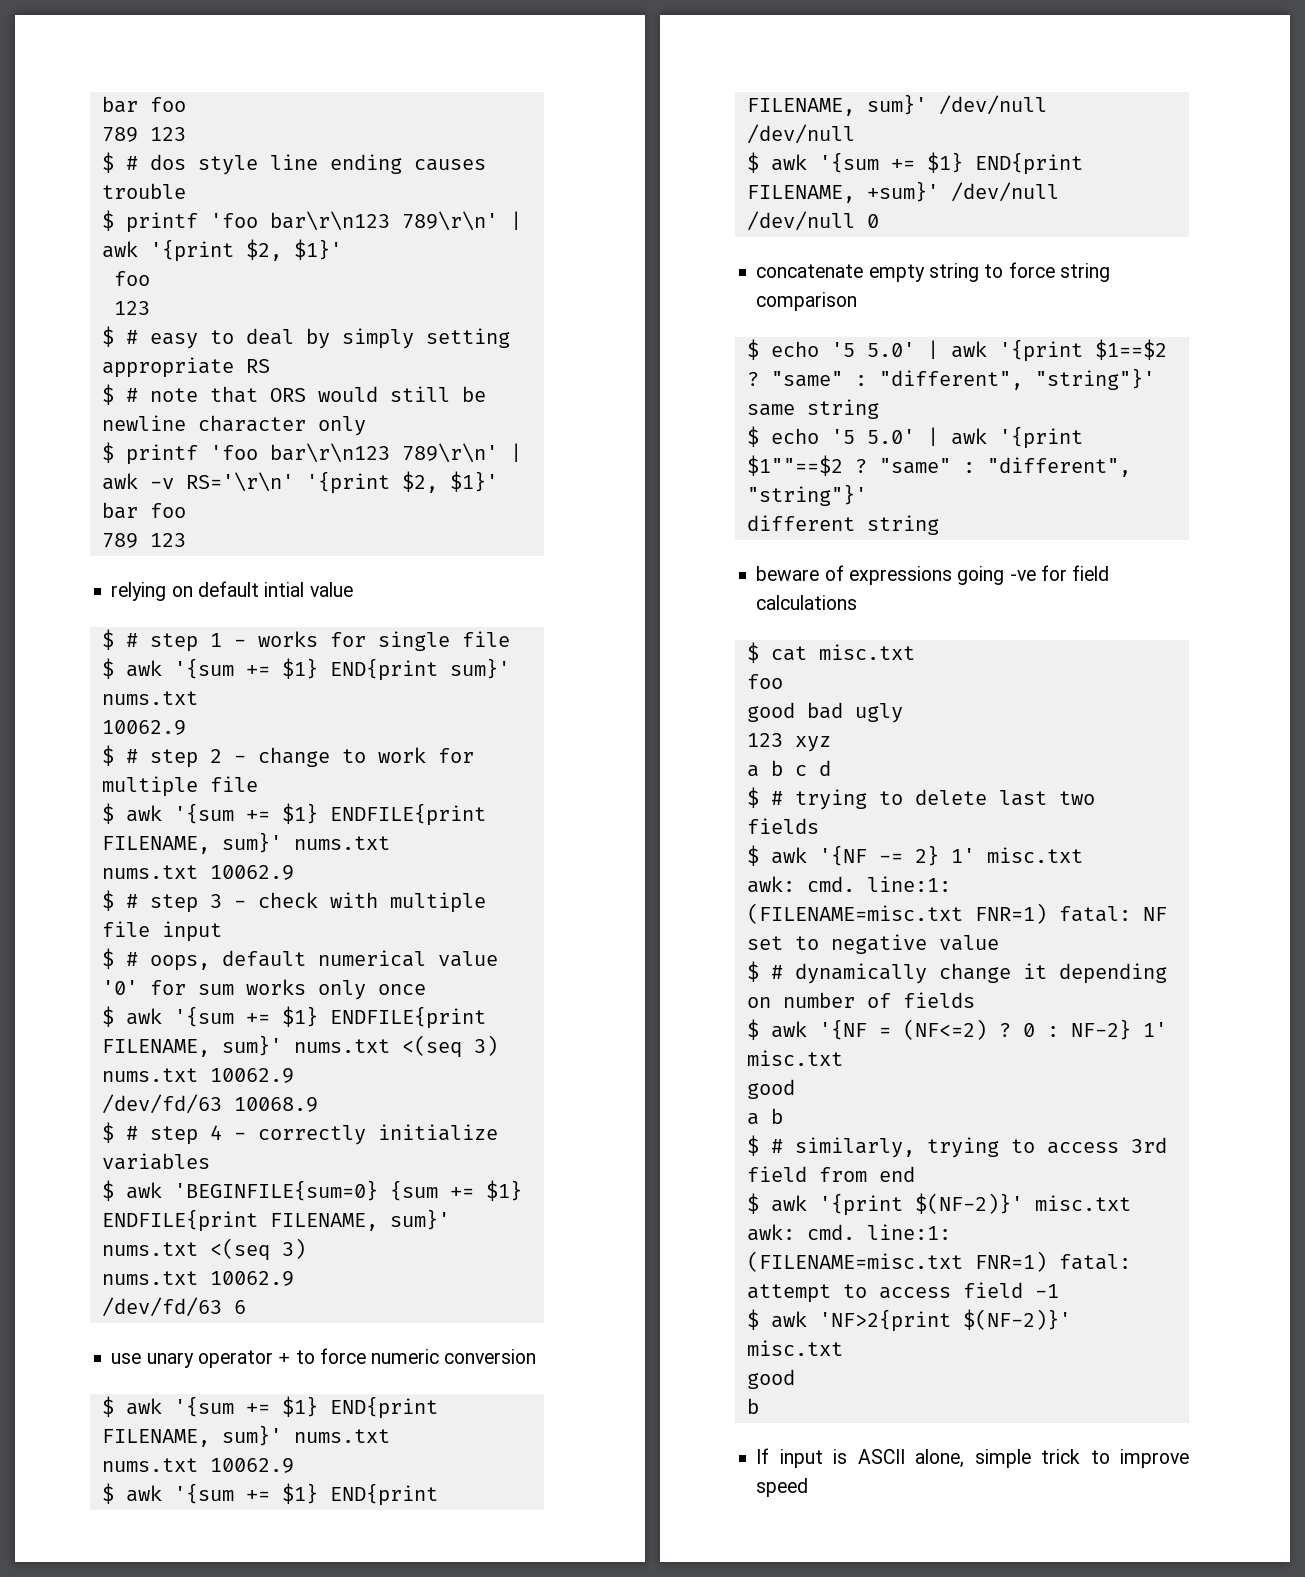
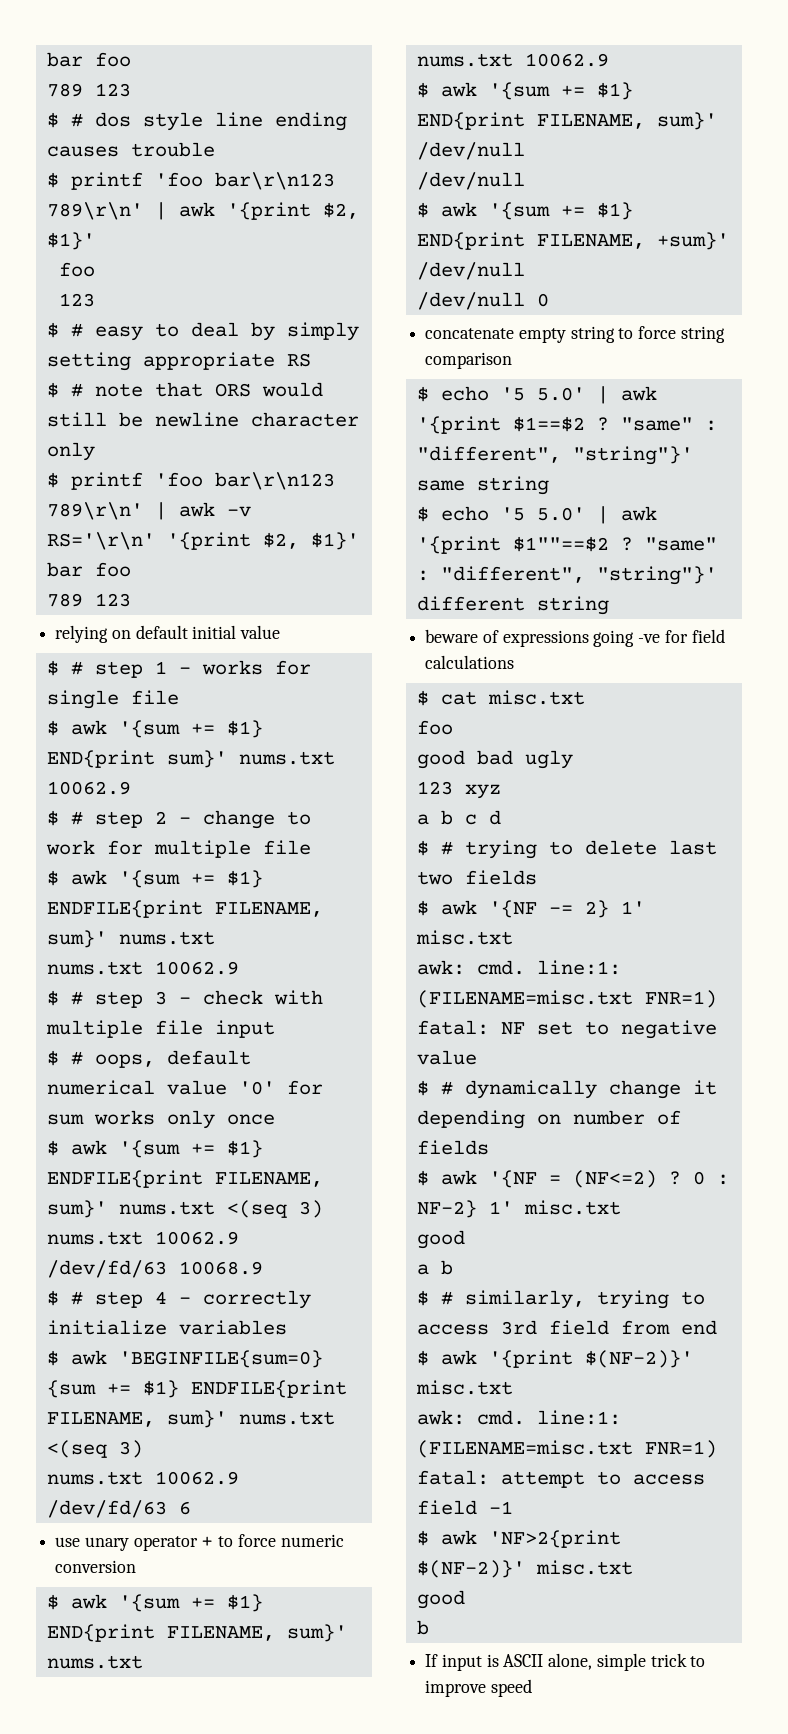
- relying on default intial value
+ relying on default initial value

